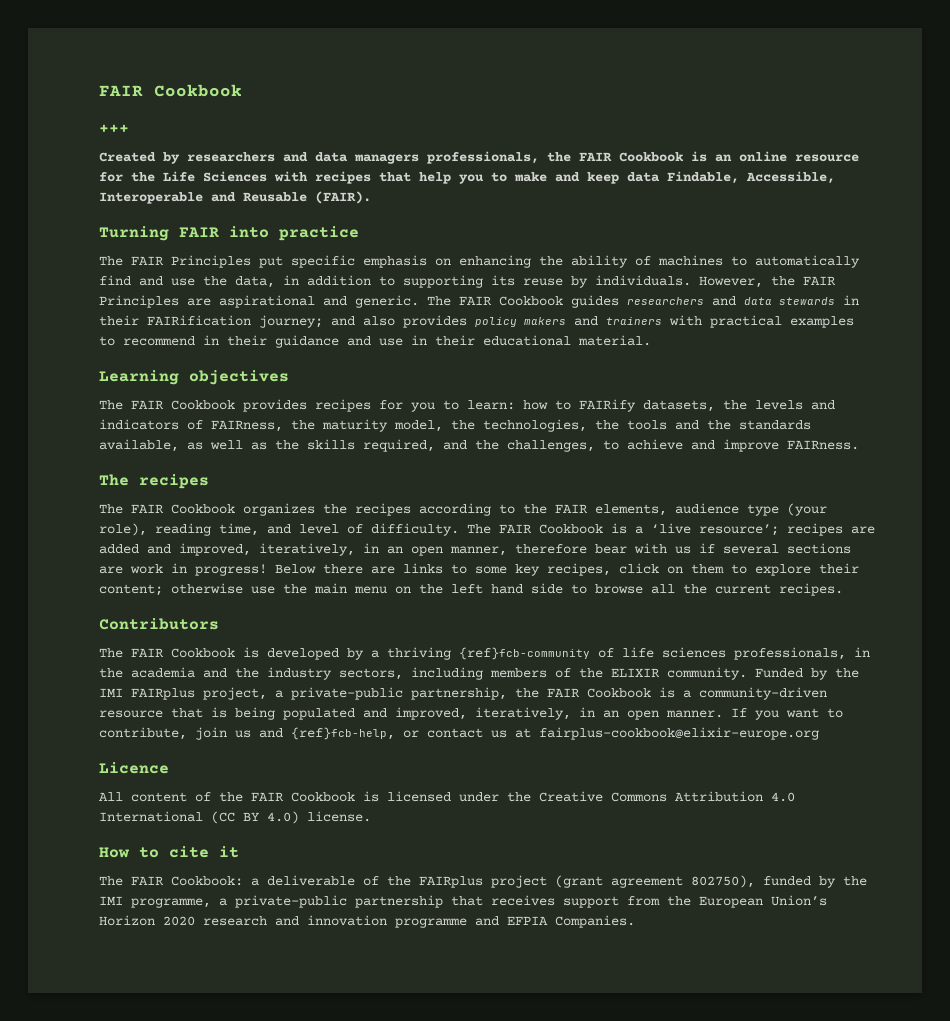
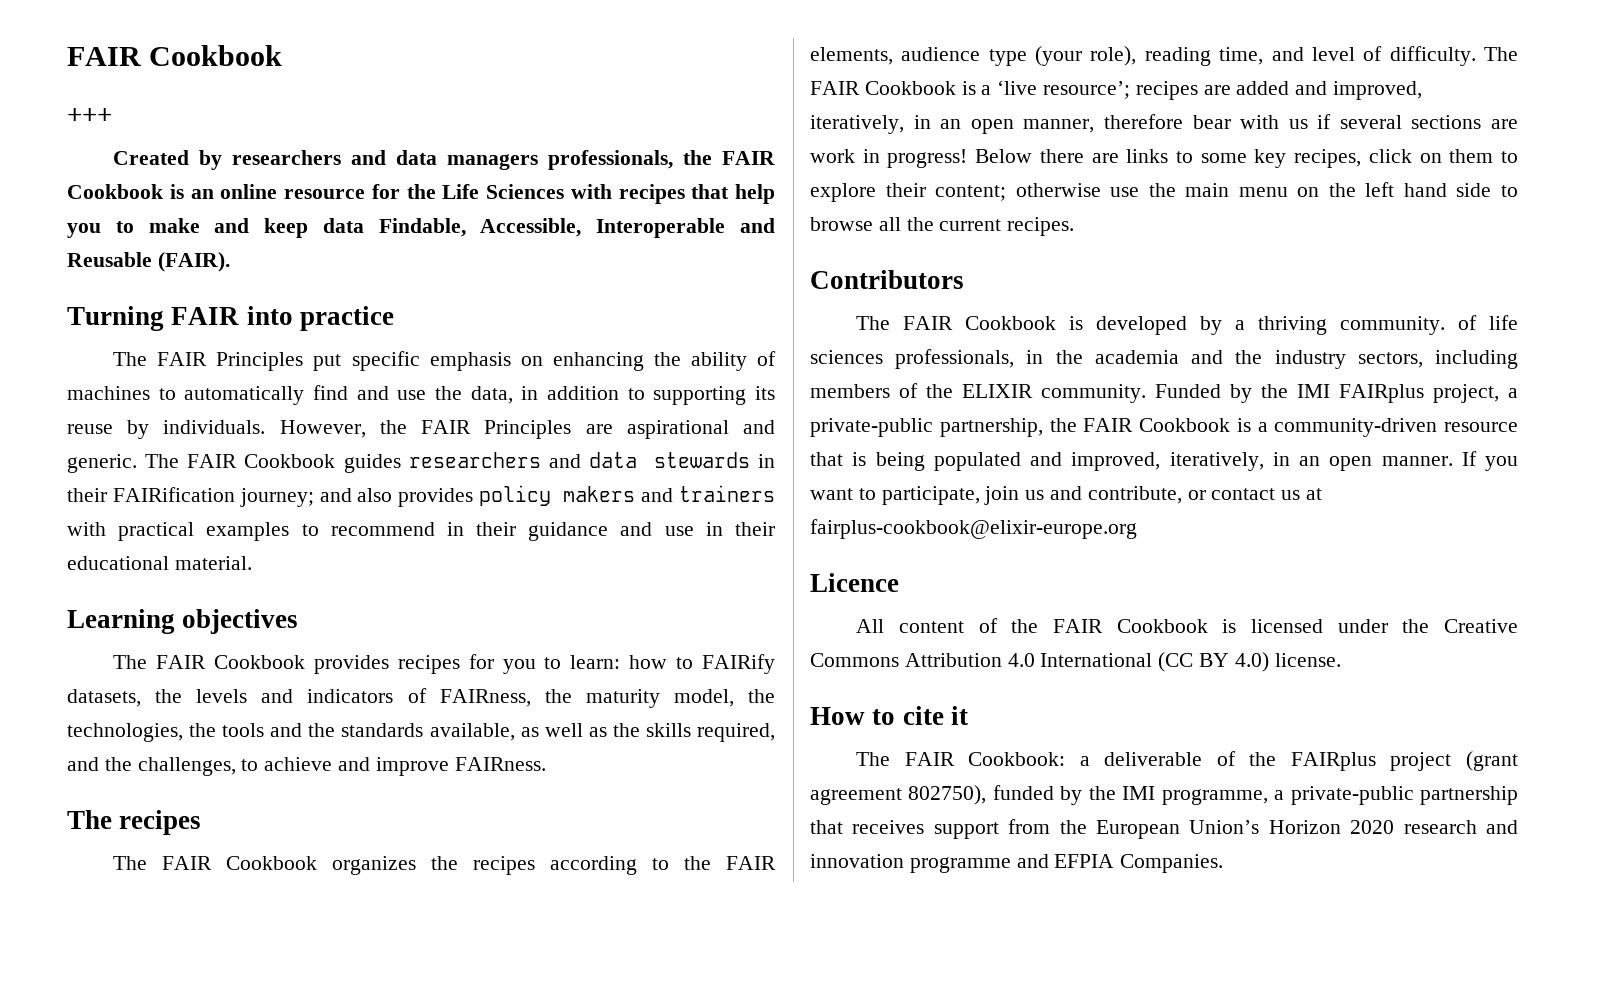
- The FAIR Cookbook is developed by a thriving {ref}fcb-community of life sciences professionals, in the academia and the industry sectors, including members of the ELIXIR community.
+ The FAIR Cookbook is developed by a thriving community. of life sciences professionals, in the academia and the industry sectors, including members of the ELIXIR community.
- If you want to contribute, join us and {ref}fcb-help, or contact us at fairplus-cookbook@elixir-europe.org
+ If you want to participate, join us and contribute, or contact us at fairplus-cookbook@elixir-europe.org

